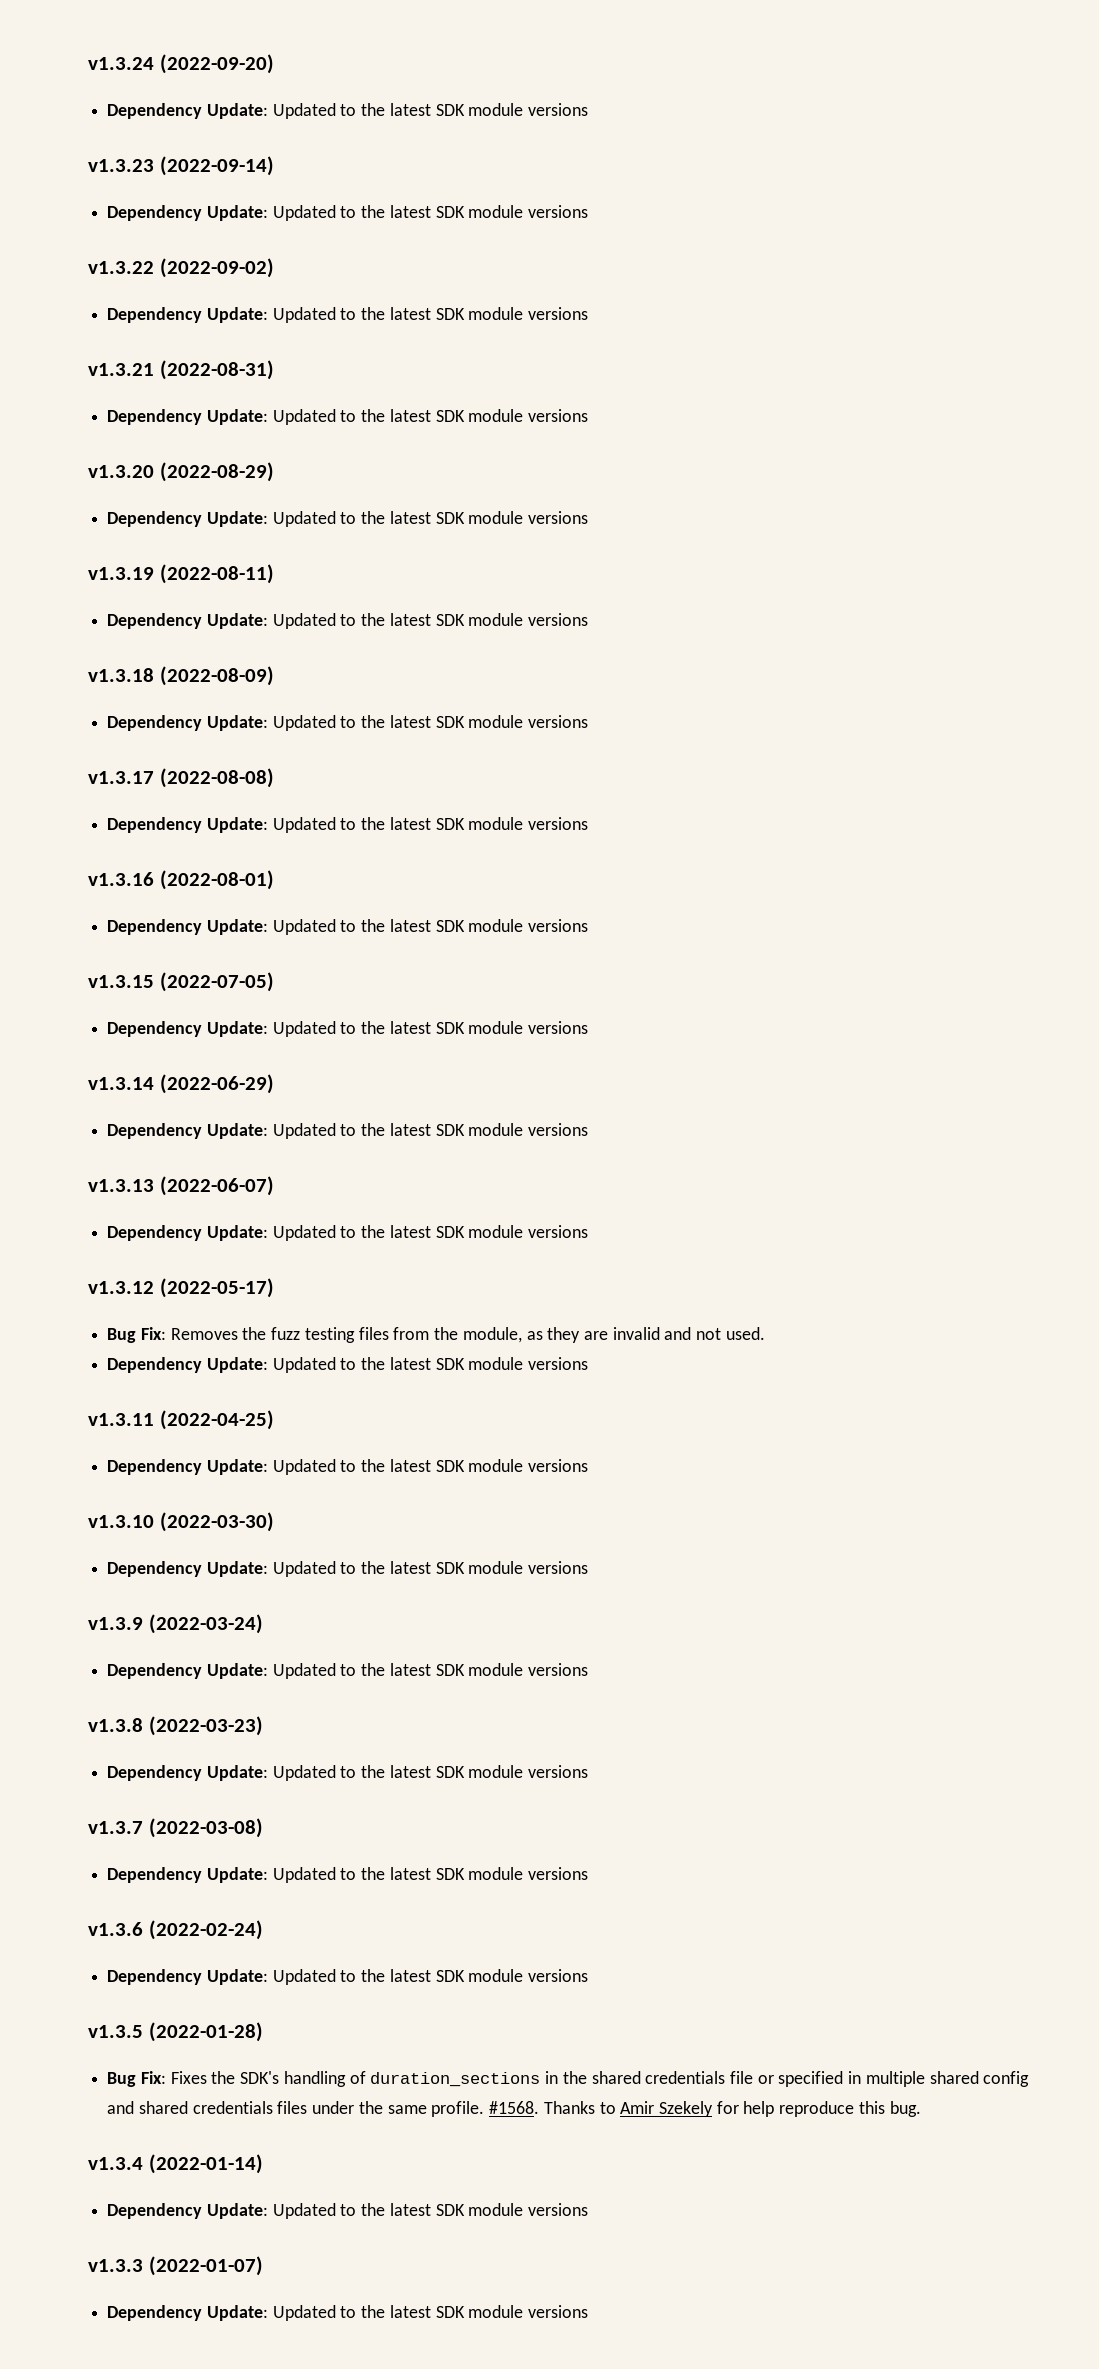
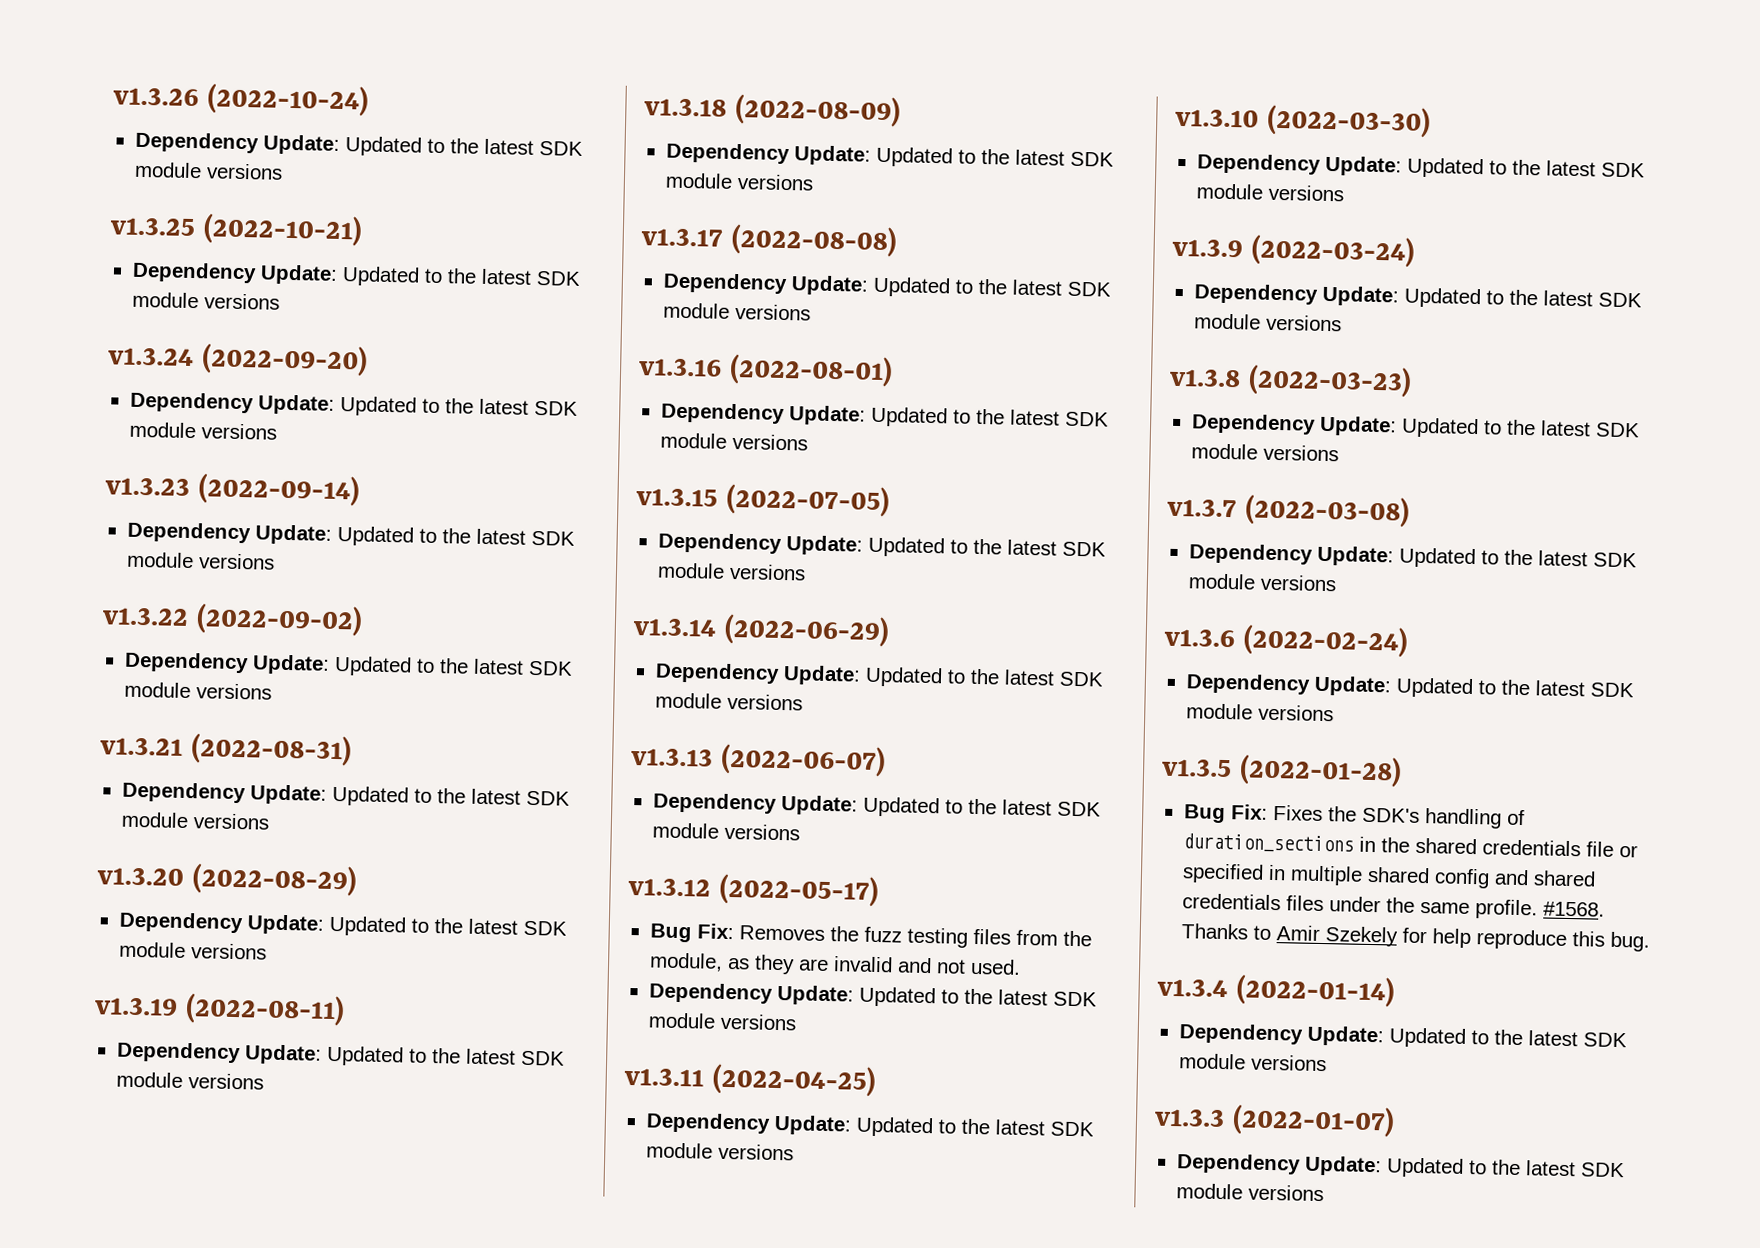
+ v1.3.26 (2022-10-24)
+ Dependency Update: Updated to the latest SDK module versions
+ v1.3.25 (2022-10-21)
+ Dependency Update: Updated to the latest SDK module versions

